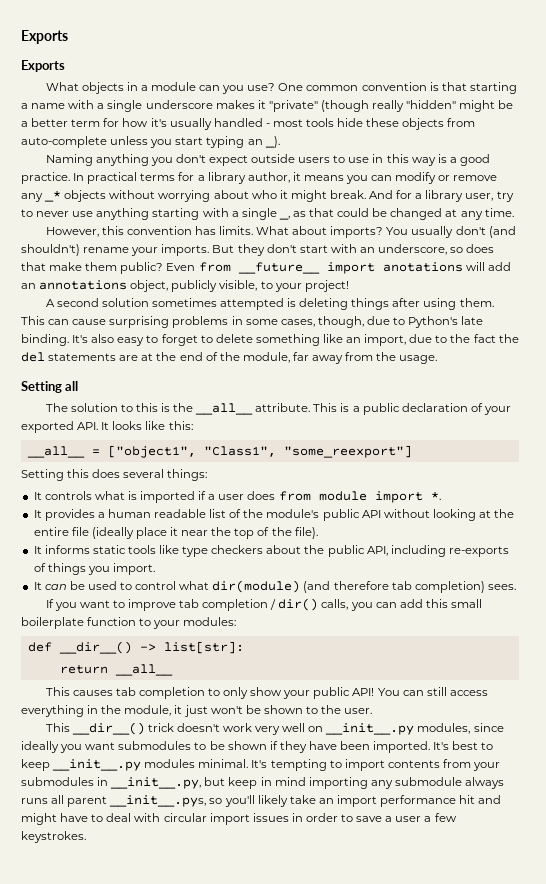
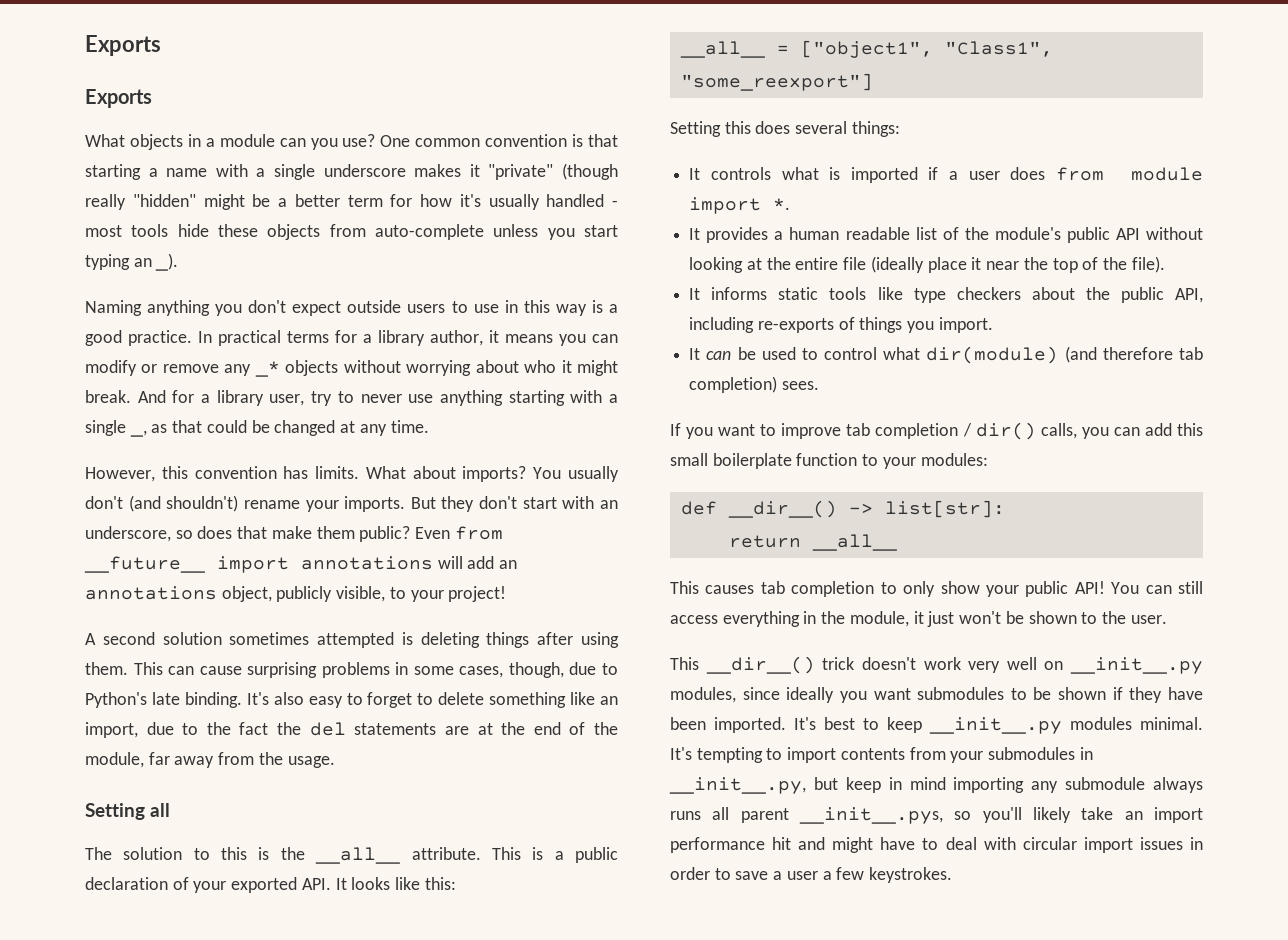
- Even from __future__ import anotations will add an annotations object, publicly visible, to your project!
+ Even from __future__ import annotations will add an annotations object, publicly visible, to your project!

